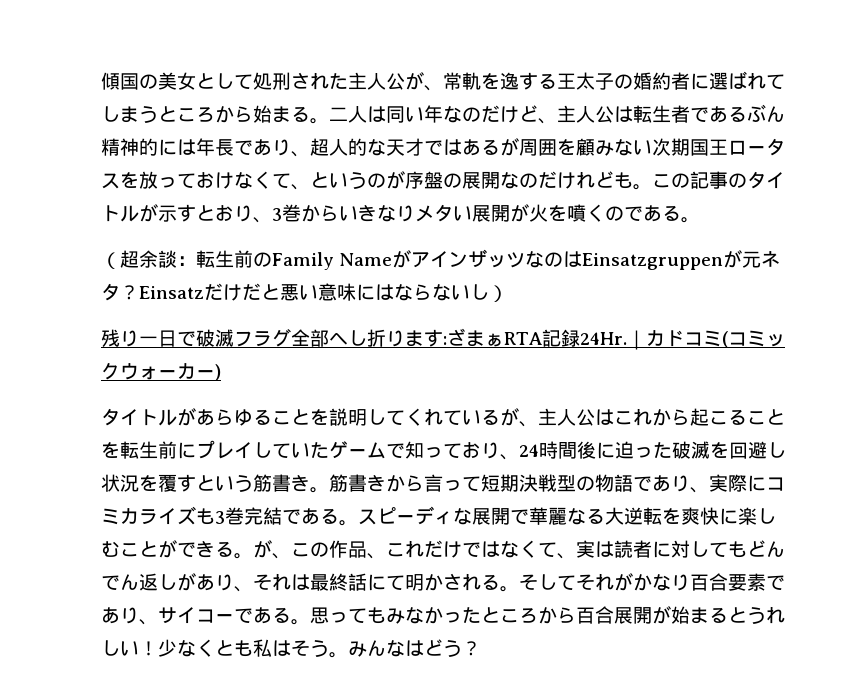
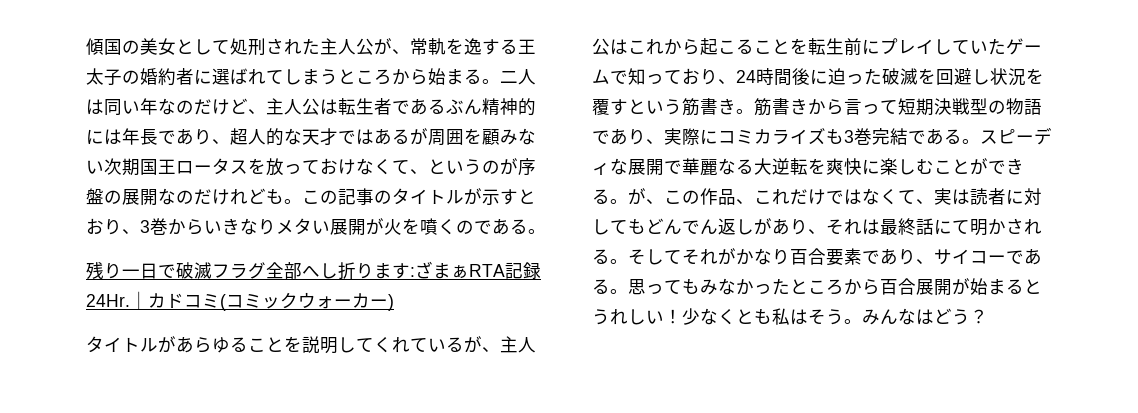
- （超余談：転生前のFamily NameがアインザッツなのはEinsatzgruppenが元ネタ？Einsatzだけだと悪い意味にはならないし）

